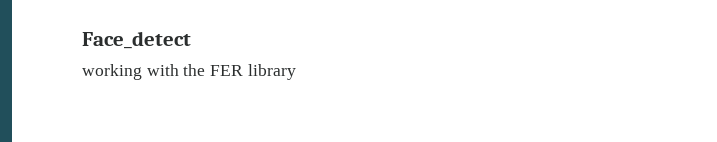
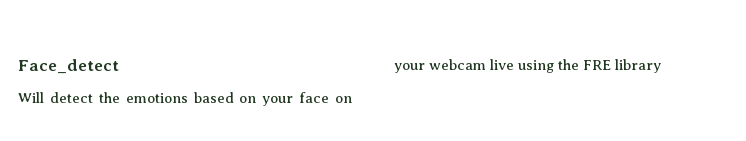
- working with the FER library
+ Will detect the emotions based on your face on your webcam live using the FRE library

